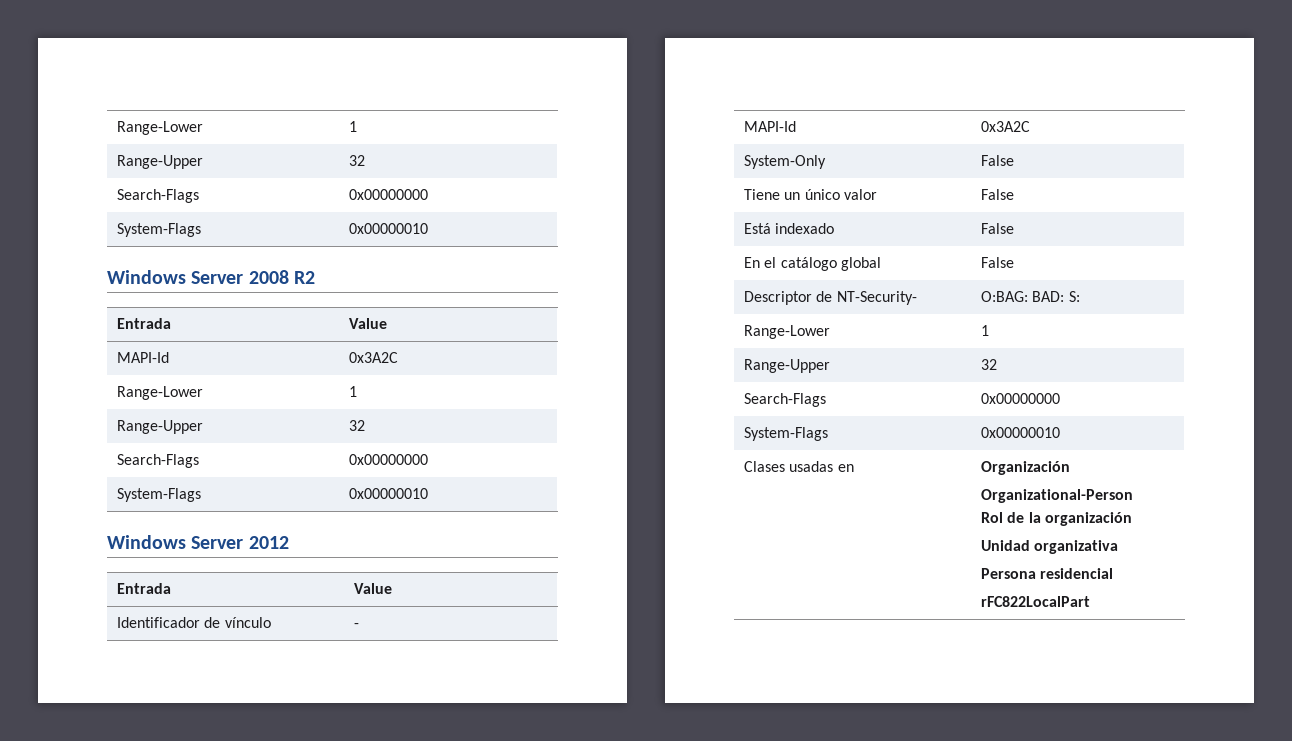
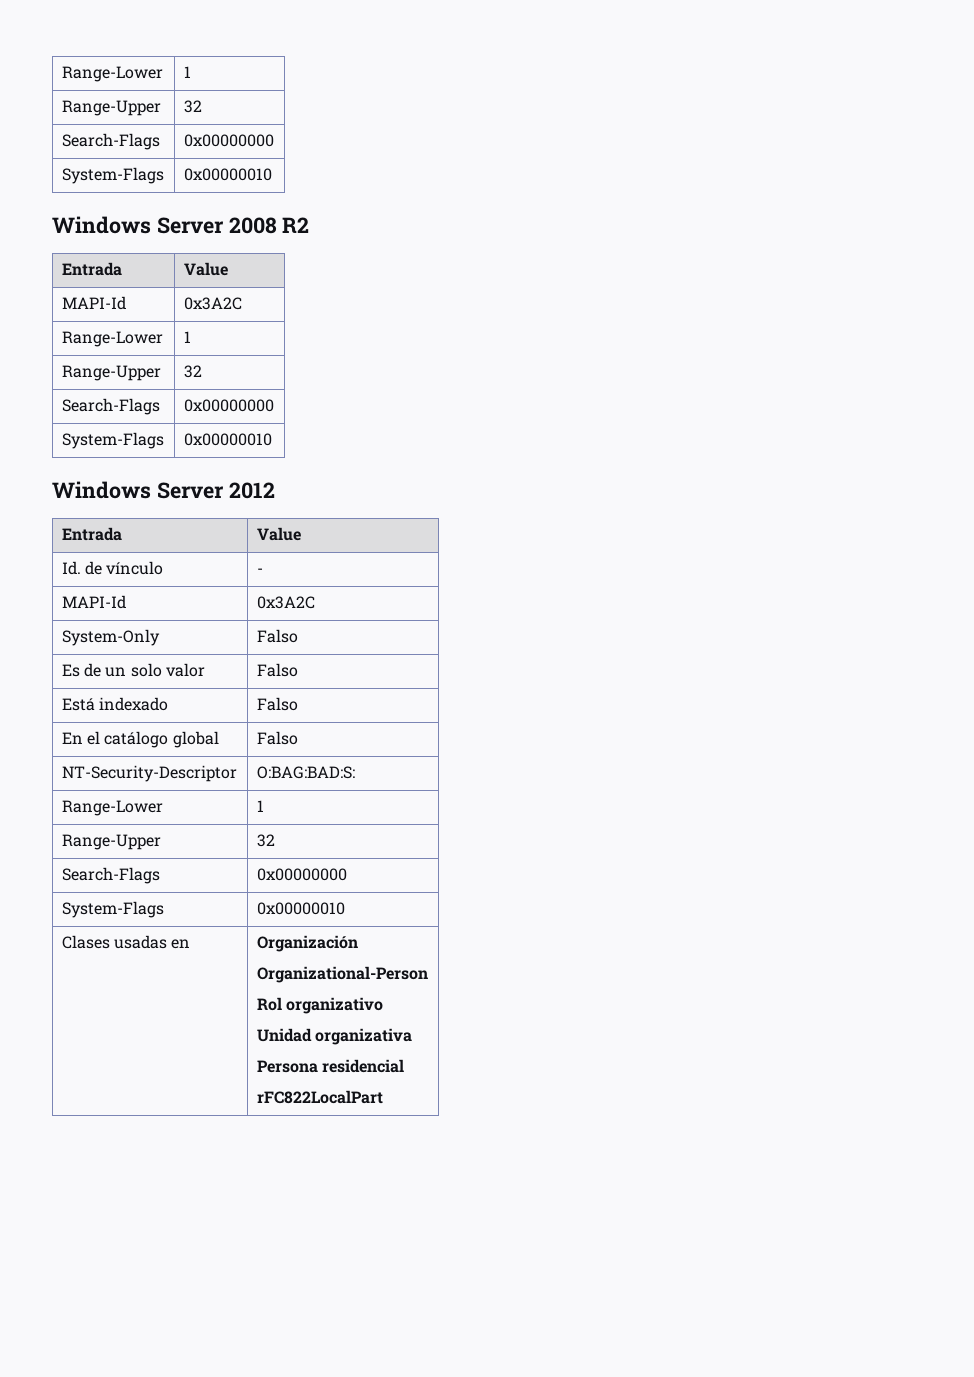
- Identificador de vínculo | -
+ Id. de vínculo | -
- System-Only | False
- Tiene un único valor | False
+ System-Only | Falso
+ Es de un solo valor | Falso
- Está indexado | False
+ Está indexado | Falso
- En el catálogo global | False
- Descriptor de NT-Security- | O:BAG: BAD: S:
+ En el catálogo global | Falso
+ NT-Security-Descriptor | O:BAG:BAD:S:
  Clases usadas en | Organización
  Organizational-Person
- Rol de la organización
+ Rol organizativo

